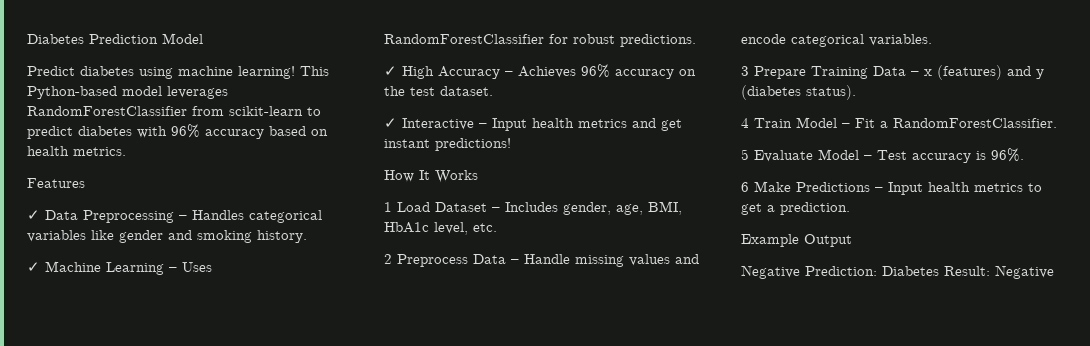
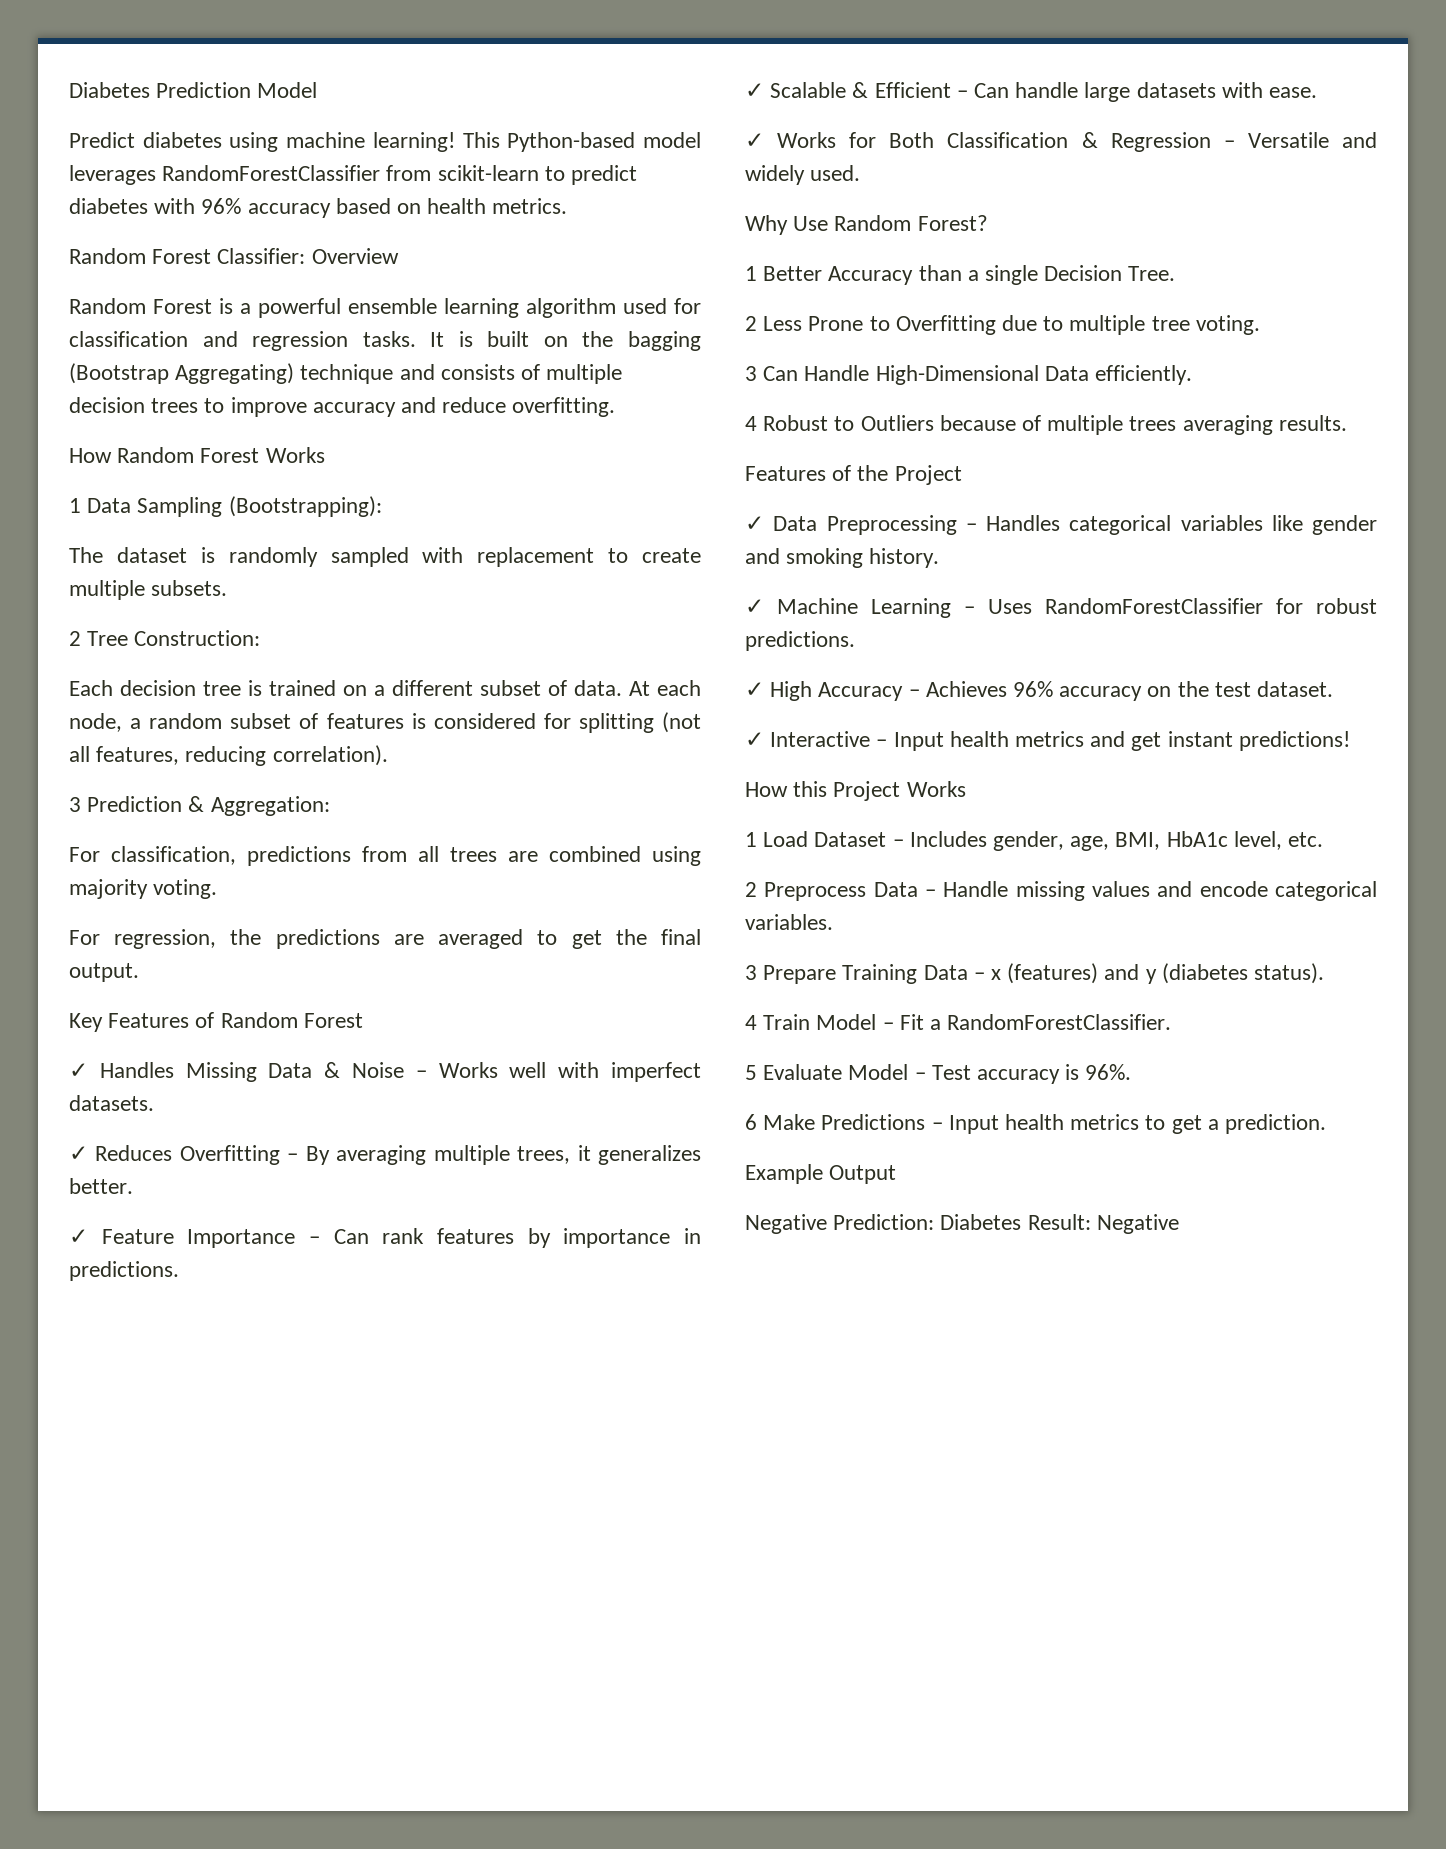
- Features
+ Random Forest Classifier: Overview
+ Random Forest is a powerful ensemble learning algorithm used for classification and regression tasks. It is built on the bagging (Bootstrap Aggregating) technique and consists of multiple decision trees to improve accuracy and reduce overfitting.
+ How Random Forest Works
+ 1 Data Sampling (Bootstrapping):
+ The dataset is randomly sampled with replacement to create multiple subsets.
+ 2 Tree Construction:
+ Each decision tree is trained on a different subset of data. At each node, a random subset of features is considered for splitting (not all features, reducing correlation).
+ 3 Prediction & Aggregation:
+ For classification, predictions from all trees are combined using majority voting.
+ For regression, the predictions are averaged to get the final output.
+ Key Features of Random Forest
+ ✓ Handles Missing Data & Noise – Works well with imperfect datasets.
+ ✓ Reduces Overfitting – By averaging multiple trees, it generalizes better.
+ ✓ Feature Importance – Can rank features by importance in predictions.
+ ✓ Scalable & Efficient – Can handle large datasets with ease.
+ ✓ Works for Both Classification & Regression – Versatile and widely used.
+ Why Use Random Forest?
+ 1 Better Accuracy than a single Decision Tree.
+ 2 Less Prone to Overfitting due to multiple tree voting.
+ 3 Can Handle High-Dimensional Data efficiently.
+ 4 Robust to Outliers because of multiple trees averaging results.
+ Features of the Project
- How It Works
+ How this Project Works

